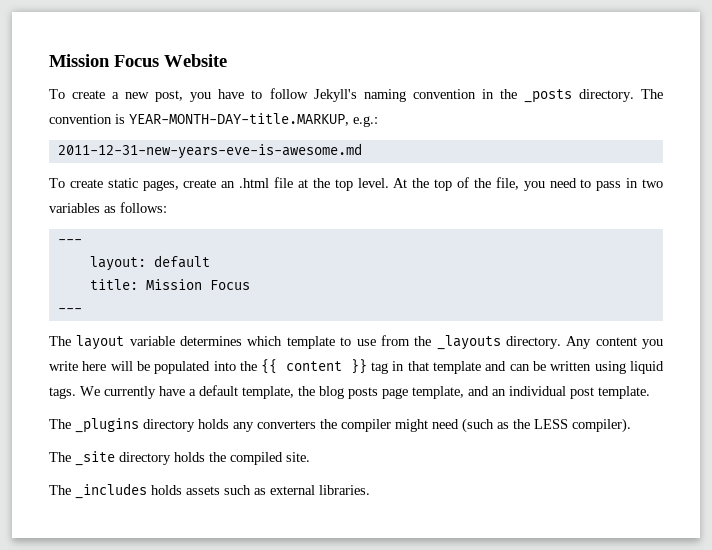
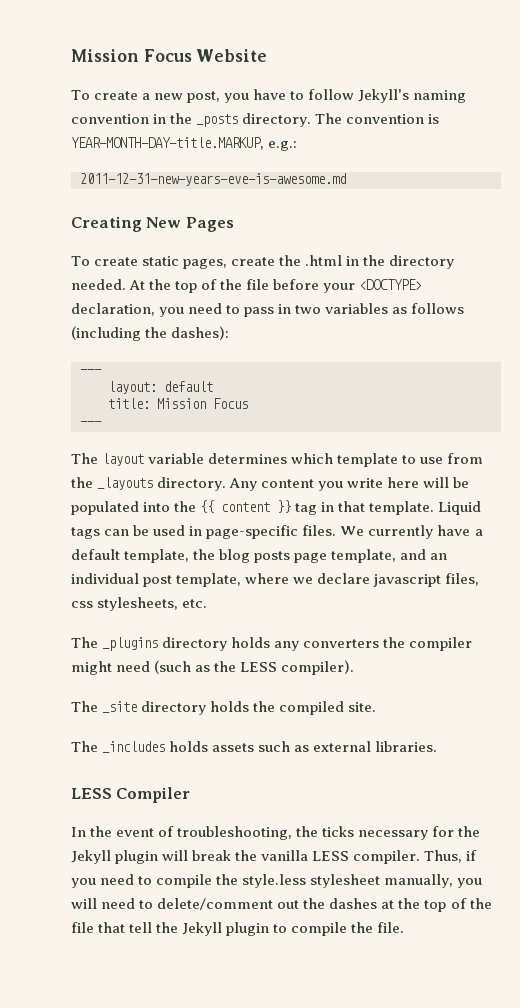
+ Creating New Pages
- To create static pages, create an .html file at the top level.
+ To create static pages, create the .html in the directory needed.
- At the top of the file, you need to pass in two variables as follows:
+ At the top of the file before your <DOCTYPE> declaration, you need to pass in two variables as follows (including the dashes):
- Any content you write here will be populated into the {{ content }} tag in that template and can be written using liquid tags.
+ Any content you write here will be populated into the {{ content }} tag in that template. Liquid tags can be used in page-specific files.
- We currently have a default template, the blog posts page template, and an individual post template.
+ We currently have a default template, the blog posts page template, and an individual post template, where we declare javascript files, css stylesheets, etc.
+ LESS Compiler
+ In the event of troubleshooting, the ticks necessary for the Jekyll plugin will break the vanilla LESS compiler. Thus, if you need to compile the style.less stylesheet manually, you will need to delete/comment out the dashes at the top of the file that tell the Jekyll plugin to compile the file.

